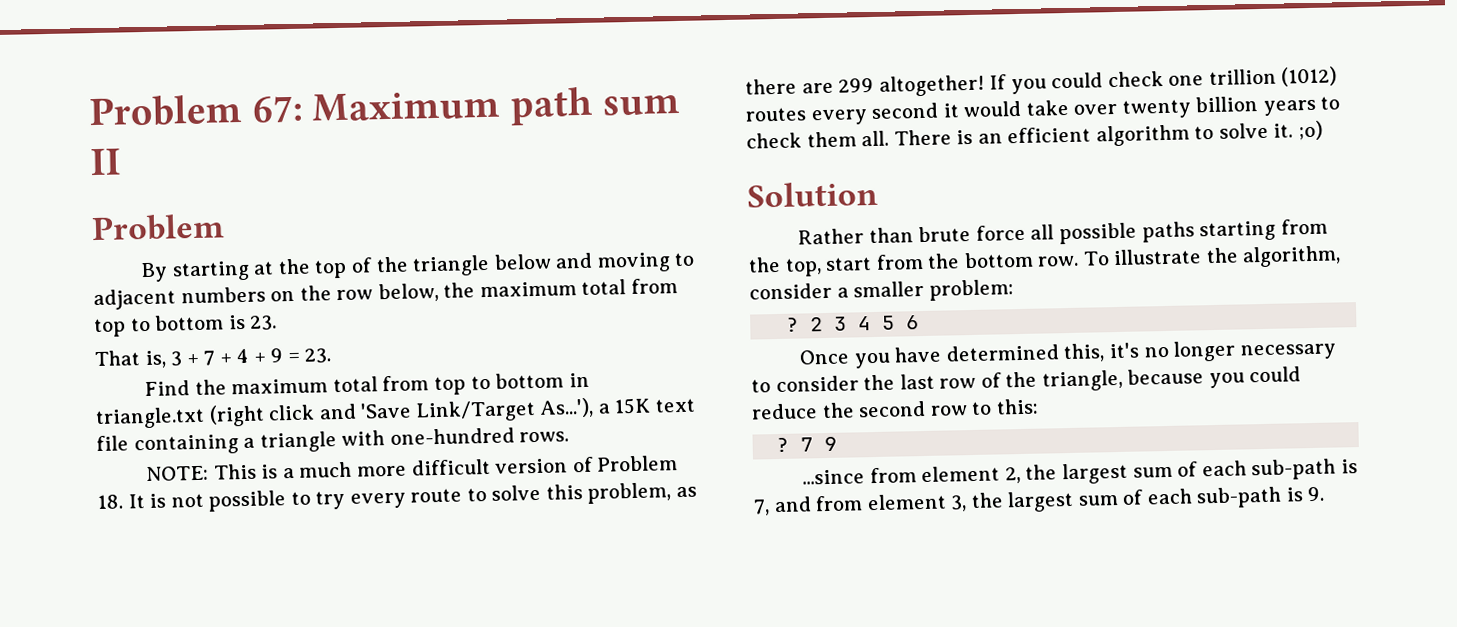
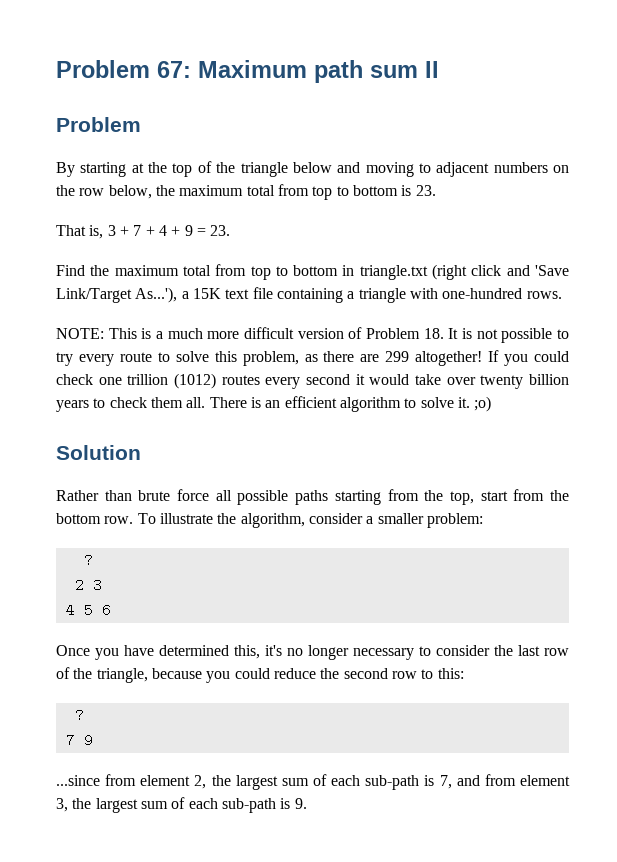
  To illustrate the algorithm, consider a smaller problem:
- ? 2 3 4 5 6
+ ?
+ 2 3
+ 4 5 6
  Once you have determined this, it's no longer necessary to consider the last row of the triangle, because you could reduce the second row to this:
- ? 7 9
+ ?
+ 7 9

